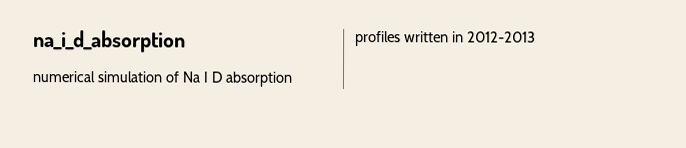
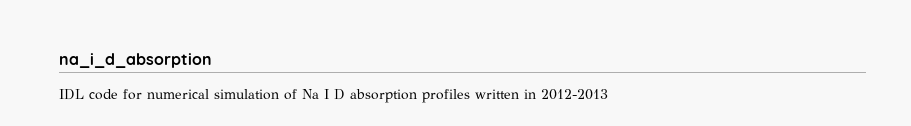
- numerical simulation of Na I D absorption profiles written in 2012-2013
+ IDL code for numerical simulation of Na I D absorption profiles written in 2012-2013

